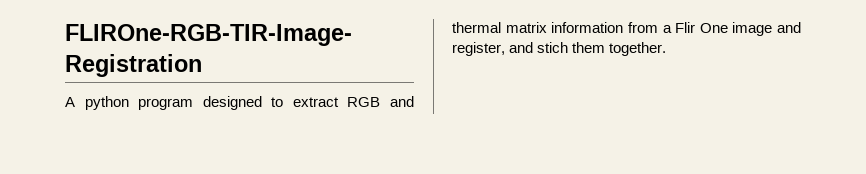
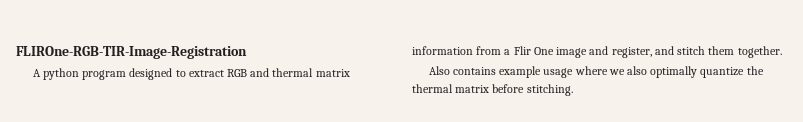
- A python program designed to extract RGB and thermal matrix information from a Flir One image and register, and stich them together.
+ A python program designed to extract RGB and thermal matrix information from a Flir One image and register, and stitch them together.
+ Also contains example usage where we also optimally quantize the thermal matrix before stitching.

